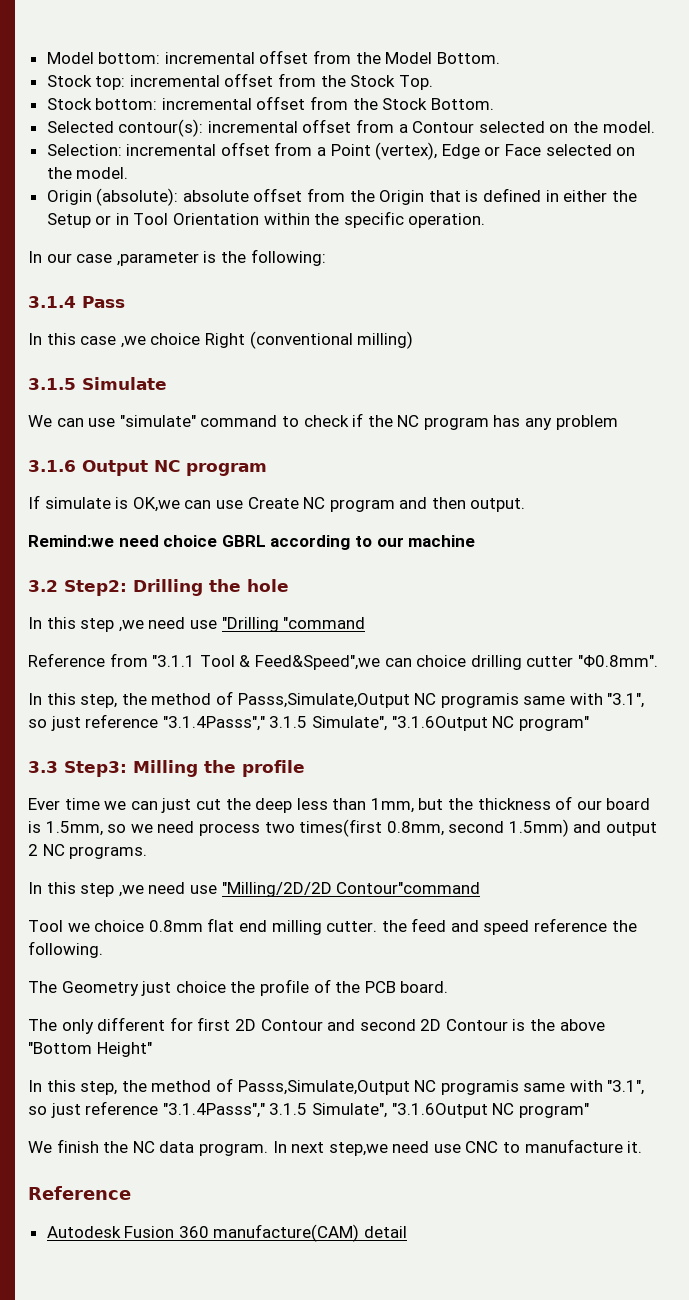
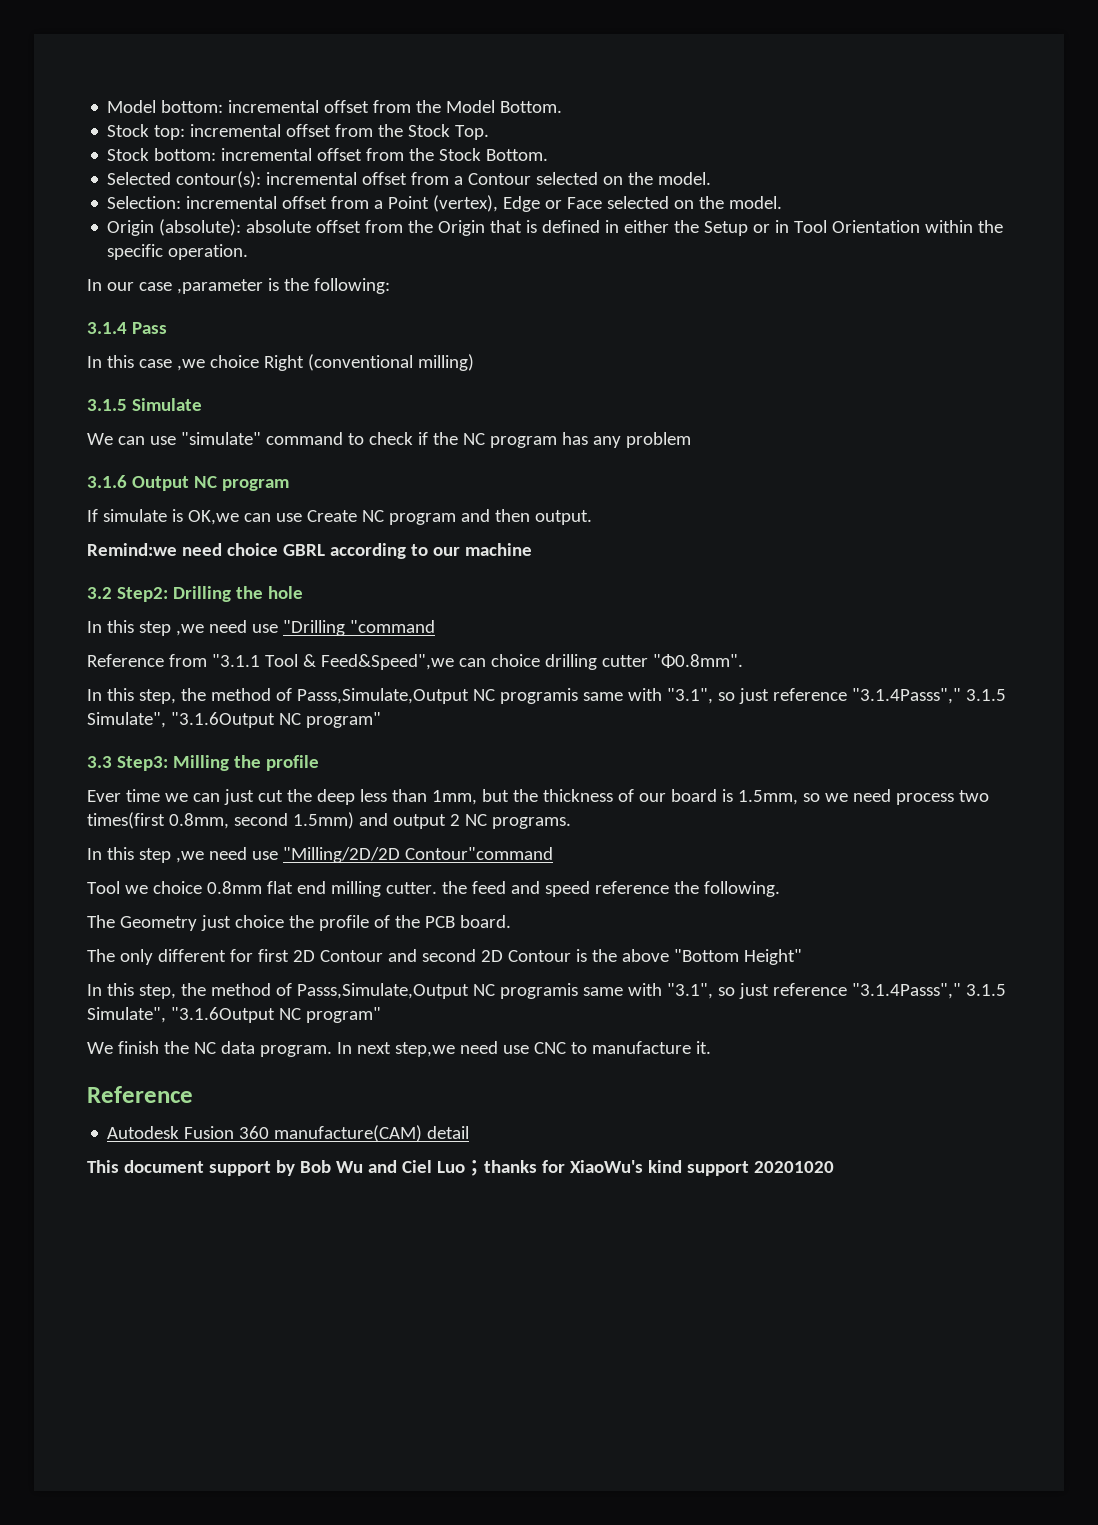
+ This document support by Bob Wu and Ciel Luo；thanks for XiaoWu's kind support 20201020

